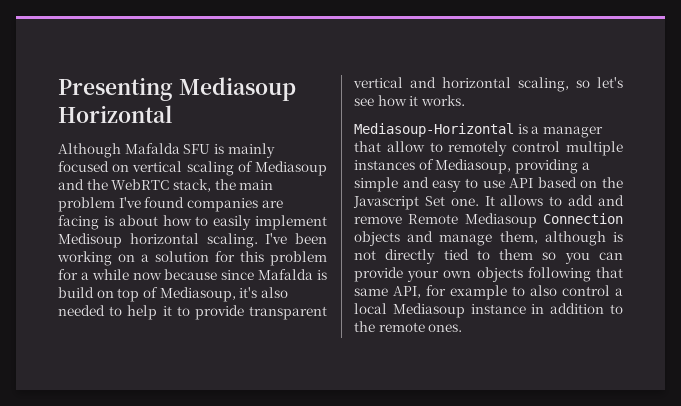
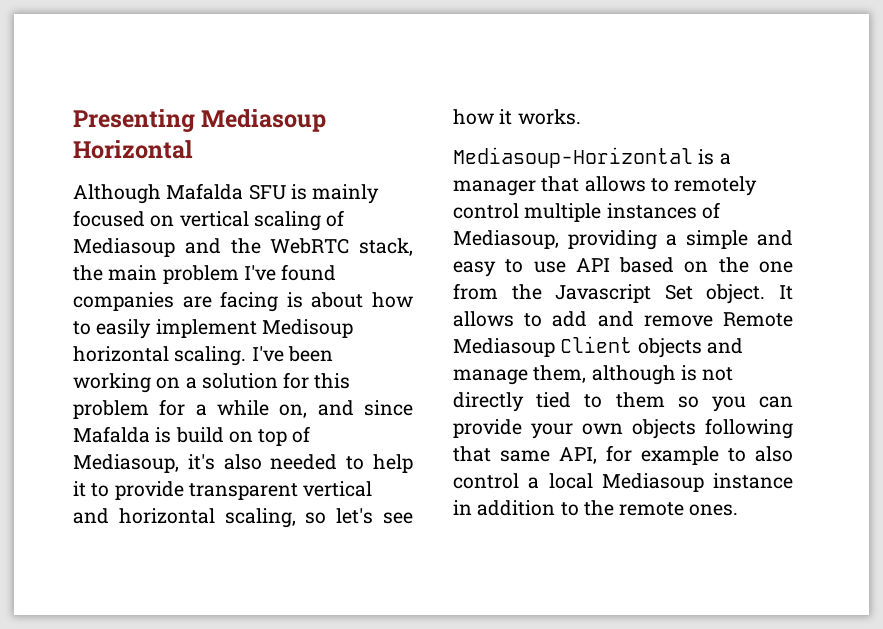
- I've been working on a solution for this problem for a while now because since Mafalda is build on top of Mediasoup, it's also needed to help it to provide transparent vertical and horizontal scaling, so let's see how it works.
+ I've been working on a solution for this problem for a while on, and since Mafalda is build on top of Mediasoup, it's also needed to help it to provide transparent vertical and horizontal scaling, so let's see how it works.
- Mediasoup-Horizontal is a manager that allow to remotely control multiple instances of Mediasoup, providing a simple and easy to use API based on the Javascript Set one.
+ Mediasoup-Horizontal is a manager that allows to remotely control multiple instances of Mediasoup, providing a simple and easy to use API based on the one from the Javascript Set object.
- It allows to add and remove Remote Mediasoup Connection objects and manage them, although is not directly tied to them so you can provide your own objects following that same API, for example to also control a local Mediasoup instance in addition to the remote ones.
+ It allows to add and remove Remote Mediasoup Client objects and manage them, although is not directly tied to them so you can provide your own objects following that same API, for example to also control a local Mediasoup instance in addition to the remote ones.

